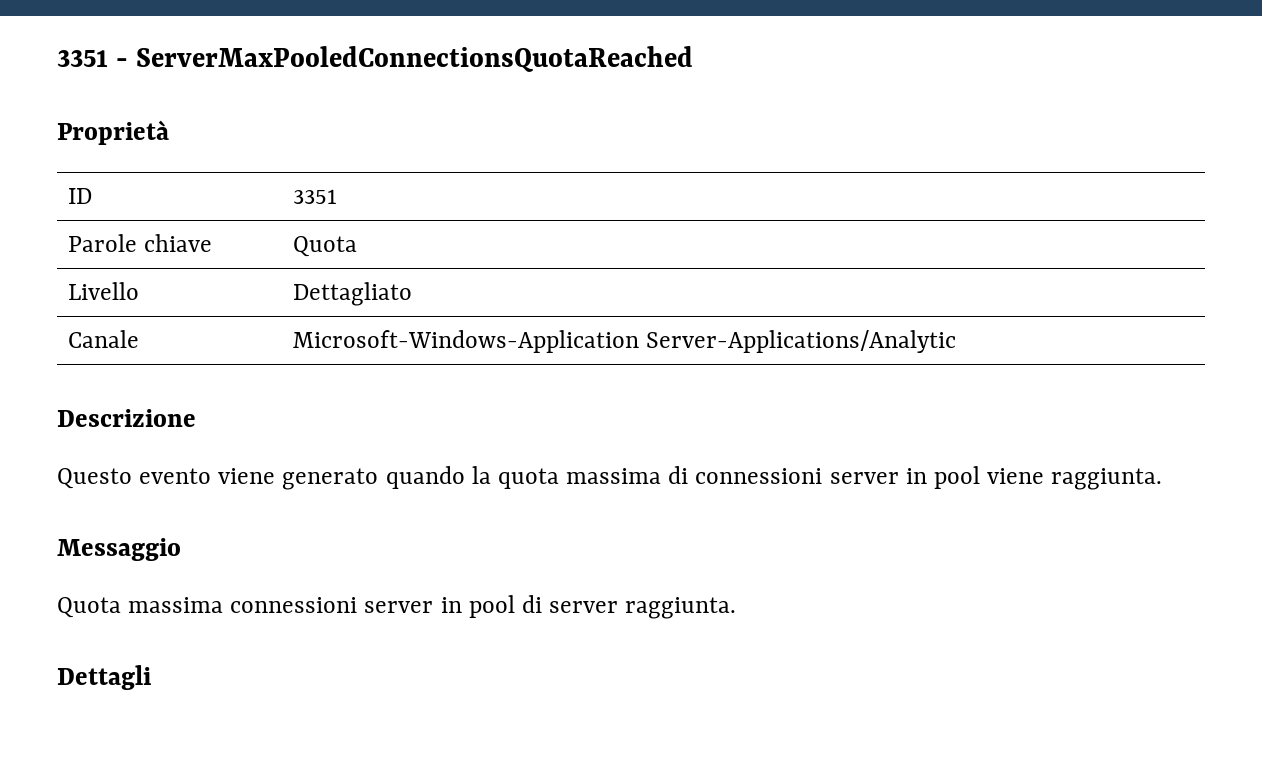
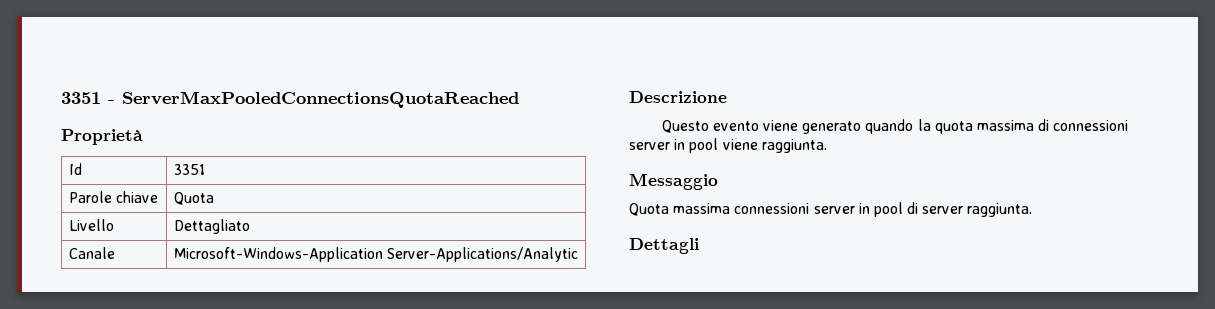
- ID | 3351
+ Id | 3351

